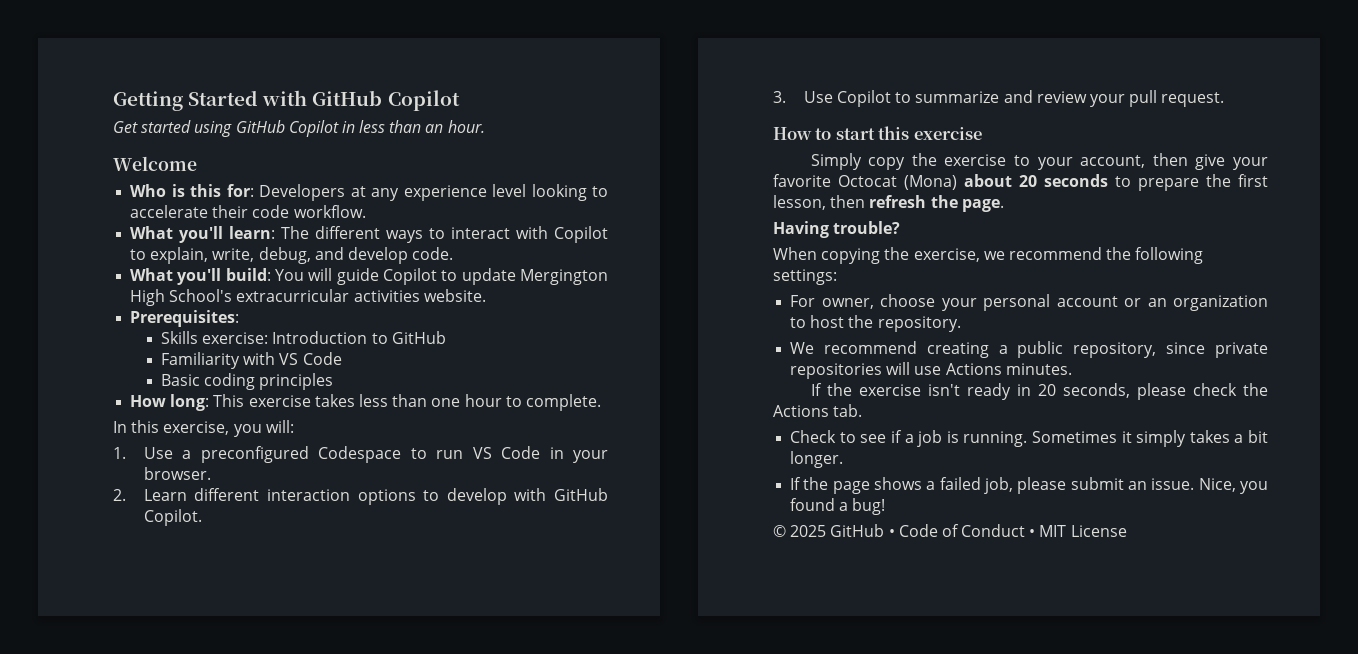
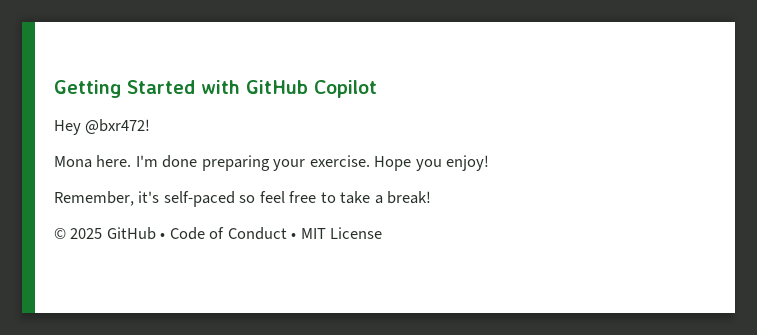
- Get started using GitHub Copilot in less than an hour.
- Welcome
- Who is this for: Developers at any experience level looking to accelerate their code workflow.
- What you'll learn: The different ways to interact with Copilot to explain, write, debug, and develop code.
- What you'll build: You will guide Copilot to update Mergington High School's extracurricular activities website.
- Prerequisites:
- Skills exercise: Introduction to GitHub
- Familiarity with VS Code
- Basic coding principles
- How long: This exercise takes less than one hour to complete.
- In this exercise, you will:
- 1. Use a preconfigured Codespace to run VS Code in your browser.
- 2. Learn different interaction options to develop with GitHub Copilot.
- 3. Use Copilot to summarize and review your pull request.
- How to start this exercise
- Simply copy the exercise to your account, then give your favorite Octocat (Mona) about 20 seconds to prepare the first lesson, then refresh the page.
- Having trouble?
- When copying the exercise, we recommend the following settings:
- For owner, choose your personal account or an organization to host the repository.
- We recommend creating a public repository, since private repositories will use Actions minutes.
- If the exercise isn't ready in 20 seconds, please check the Actions tab.
- Check to see if a job is running. Sometimes it simply takes a bit longer.
- If the page shows a failed job, please submit an issue. Nice, you found a bug!
+ Hey @bxr472!
+ Mona here. I'm done preparing your exercise. Hope you enjoy!
+ Remember, it's self-paced so feel free to take a break!

